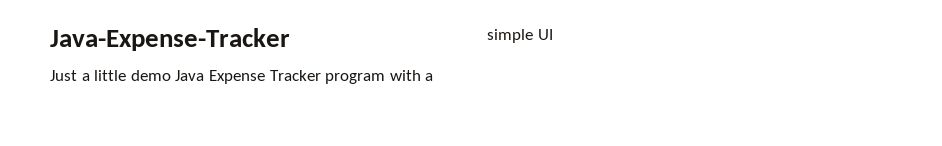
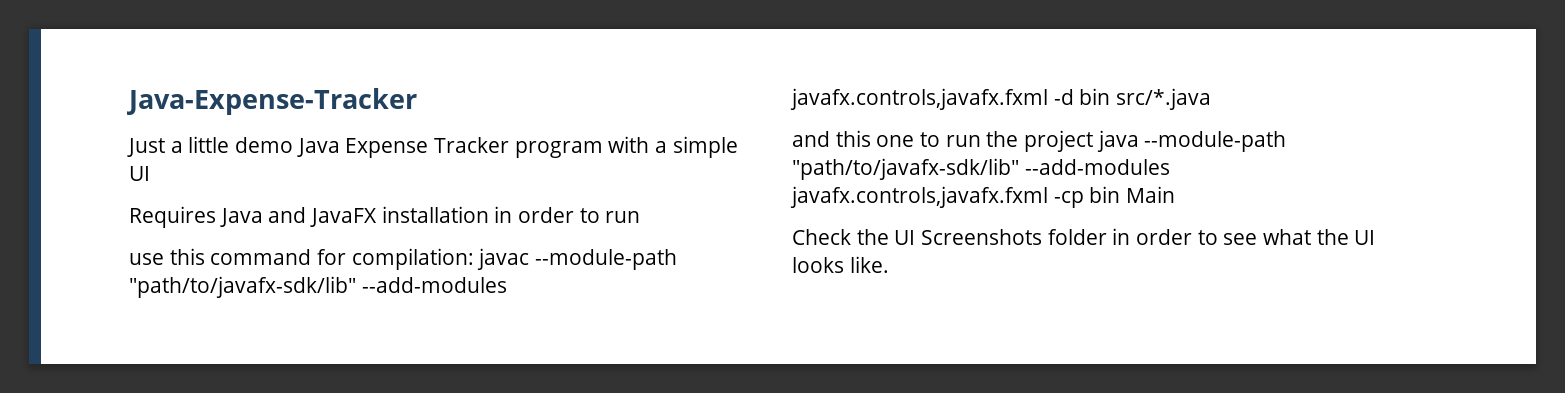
+ Requires Java and JavaFX installation in order to run
+ use this command for compilation: javac --module-path "path/to/javafx-sdk/lib" --add-modules javafx.controls,javafx.fxml -d bin src/*.java
+ and this one to run the project java --module-path "path/to/javafx-sdk/lib" --add-modules javafx.controls,javafx.fxml -cp bin Main
+ Check the UI Screenshots folder in order to see what the UI looks like.

